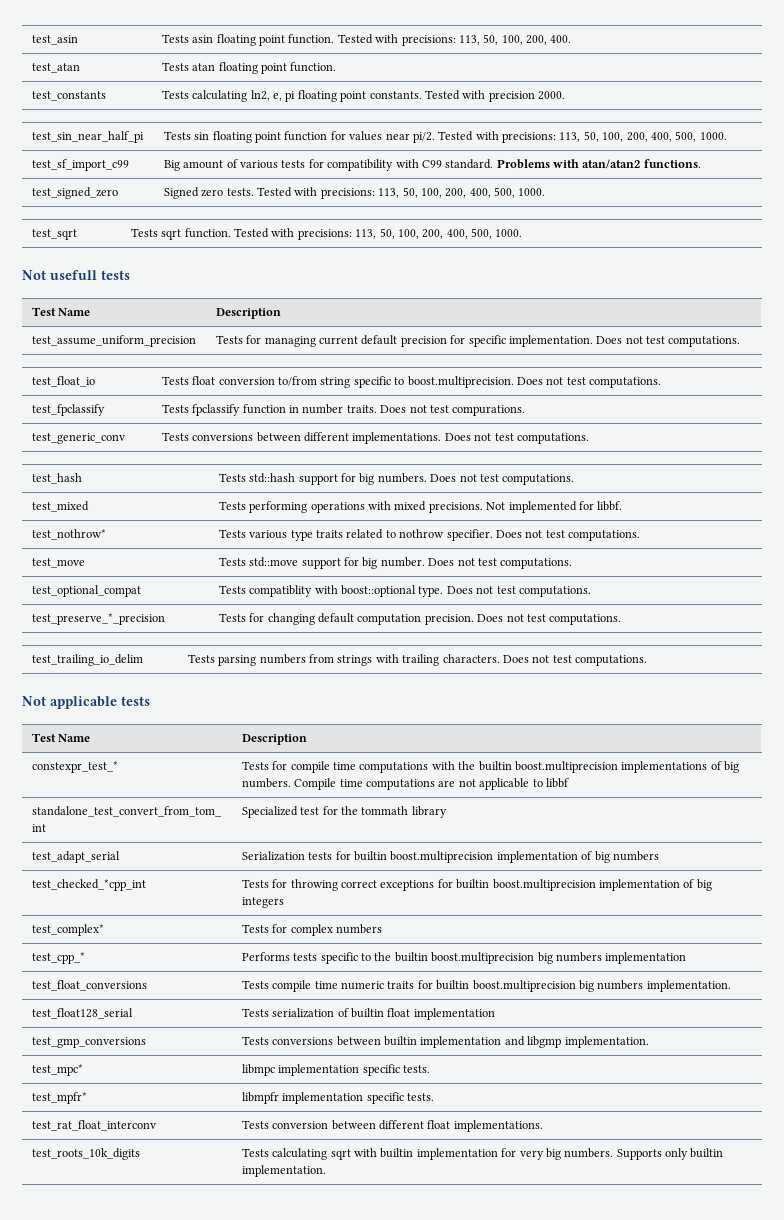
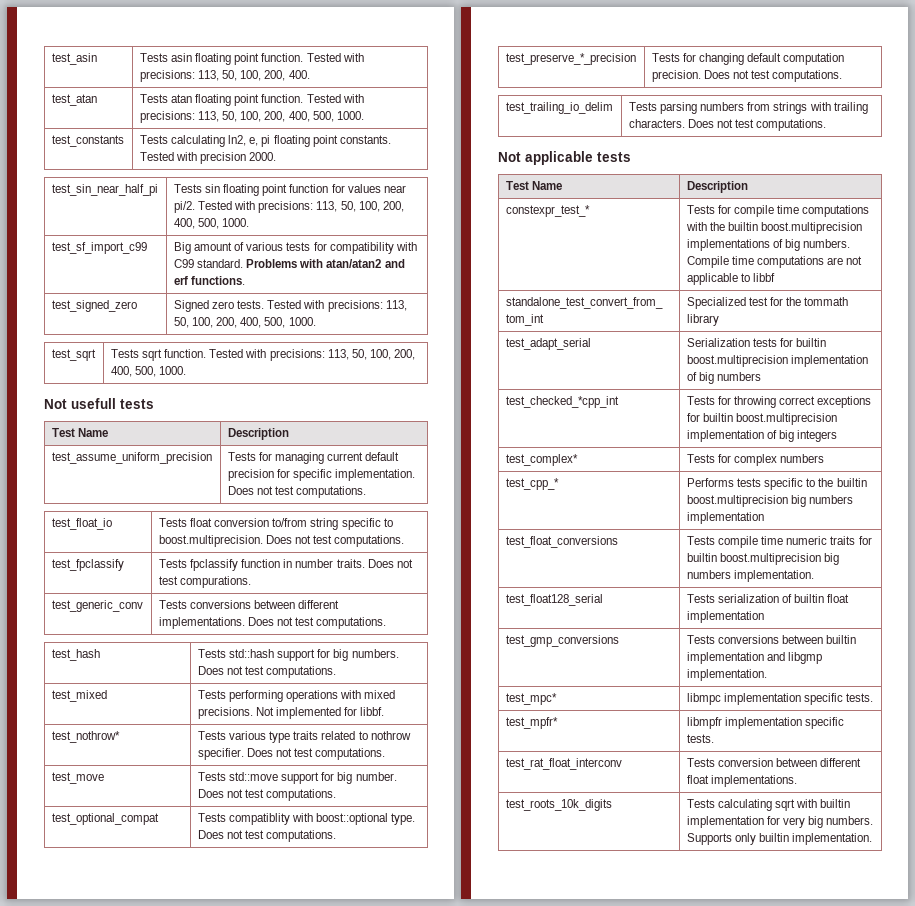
- test_atan | Tests atan floating point function.
+ test_atan | Tests atan floating point function. Tested with precisions: 113, 50, 100, 200, 400, 500, 1000.
- test_sf_import_c99 | Big amount of various tests for compatibility with C99 standard. Problems with atan/atan2 functions.
+ test_sf_import_c99 | Big amount of various tests for compatibility with C99 standard. Problems with atan/atan2 and erf functions.

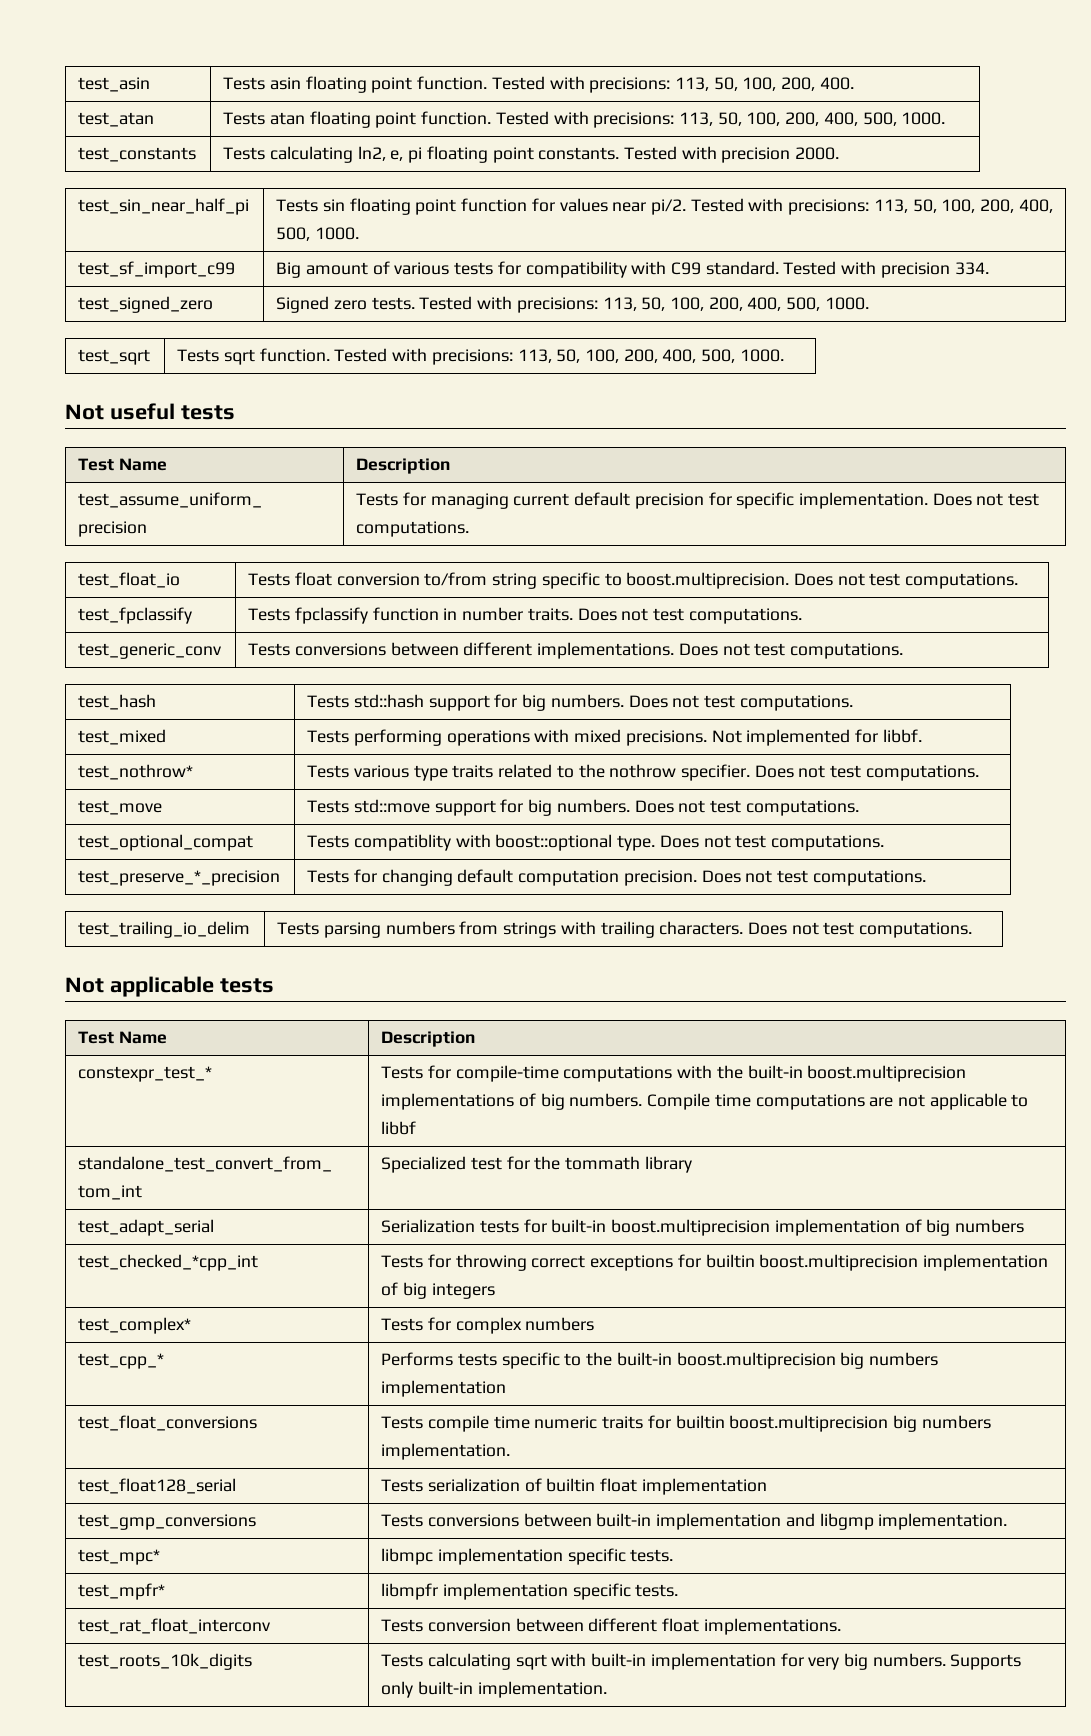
- test_sf_import_c99 | Big amount of various tests for compatibility with C99 standard. Problems with atan/atan2 and erf functions.
+ test_sf_import_c99 | Big amount of various tests for compatibility with C99 standard. Tested with precision 334.
- Not usefull tests
+ Not useful tests
- test_fpclassify | Tests fpclassify function in number traits. Does not test compurations.
+ test_fpclassify | Tests fpclassify function in number traits. Does not test computations.
- test_nothrow* | Tests various type traits related to nothrow specifier. Does not test computations.
+ test_nothrow* | Tests various type traits related to the nothrow specifier. Does not test computations.
- test_move | Tests std::move support for big number. Does not test computations.
+ test_move | Tests std::move support for big numbers. Does not test computations.
- constexpr_test_* | Tests for compile time computations with the builtin boost.multiprecision implementations of big numbers. Compile time computations are not applicable to libbf
+ constexpr_test_* | Tests for compile-time computations with the built-in boost.multiprecision implementations of big numbers. Compile time computations are not applicable to libbf
- test_adapt_serial | Serialization tests for builtin boost.multiprecision implementation of big numbers
+ test_adapt_serial | Serialization tests for built-in boost.multiprecision implementation of big numbers
- test_cpp_* | Performs tests specific to the builtin boost.multiprecision big numbers implementation
+ test_cpp_* | Performs tests specific to the built-in boost.multiprecision big numbers implementation
- test_gmp_conversions | Tests conversions between builtin implementation and libgmp implementation.
+ test_gmp_conversions | Tests conversions between built-in implementation and libgmp implementation.
- test_roots_10k_digits | Tests calculating sqrt with builtin implementation for very big numbers. Supports only builtin implementation.
+ test_roots_10k_digits | Tests calculating sqrt with built-in implementation for very big numbers. Supports only built-in implementation.

